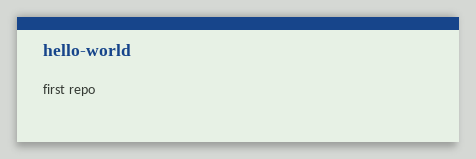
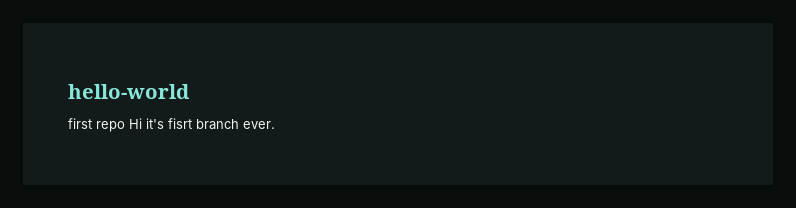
- first repo
+ first repo Hi it's fisrt branch ever.

